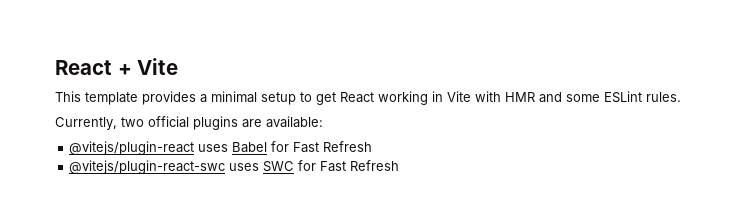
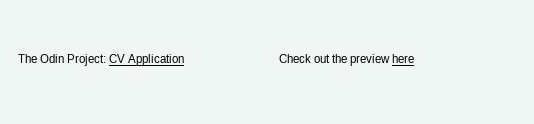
- React + Vite
- This template provides a minimal setup to get React working in Vite with HMR and some ESLint rules.
- Currently, two official plugins are available:
- @vitejs/plugin-react uses Babel for Fast Refresh
- @vitejs/plugin-react-swc uses SWC for Fast Refresh
+ The Odin Project: CV Application
+ Check out the preview here

